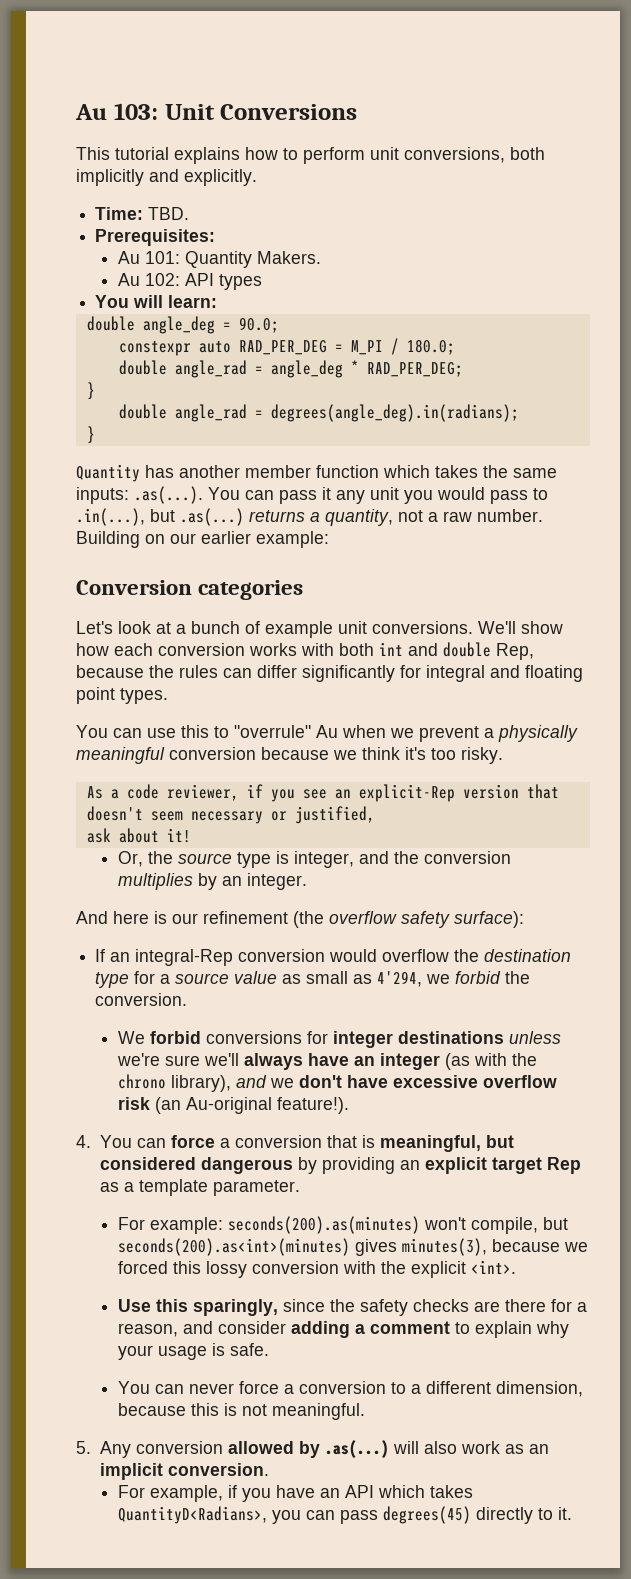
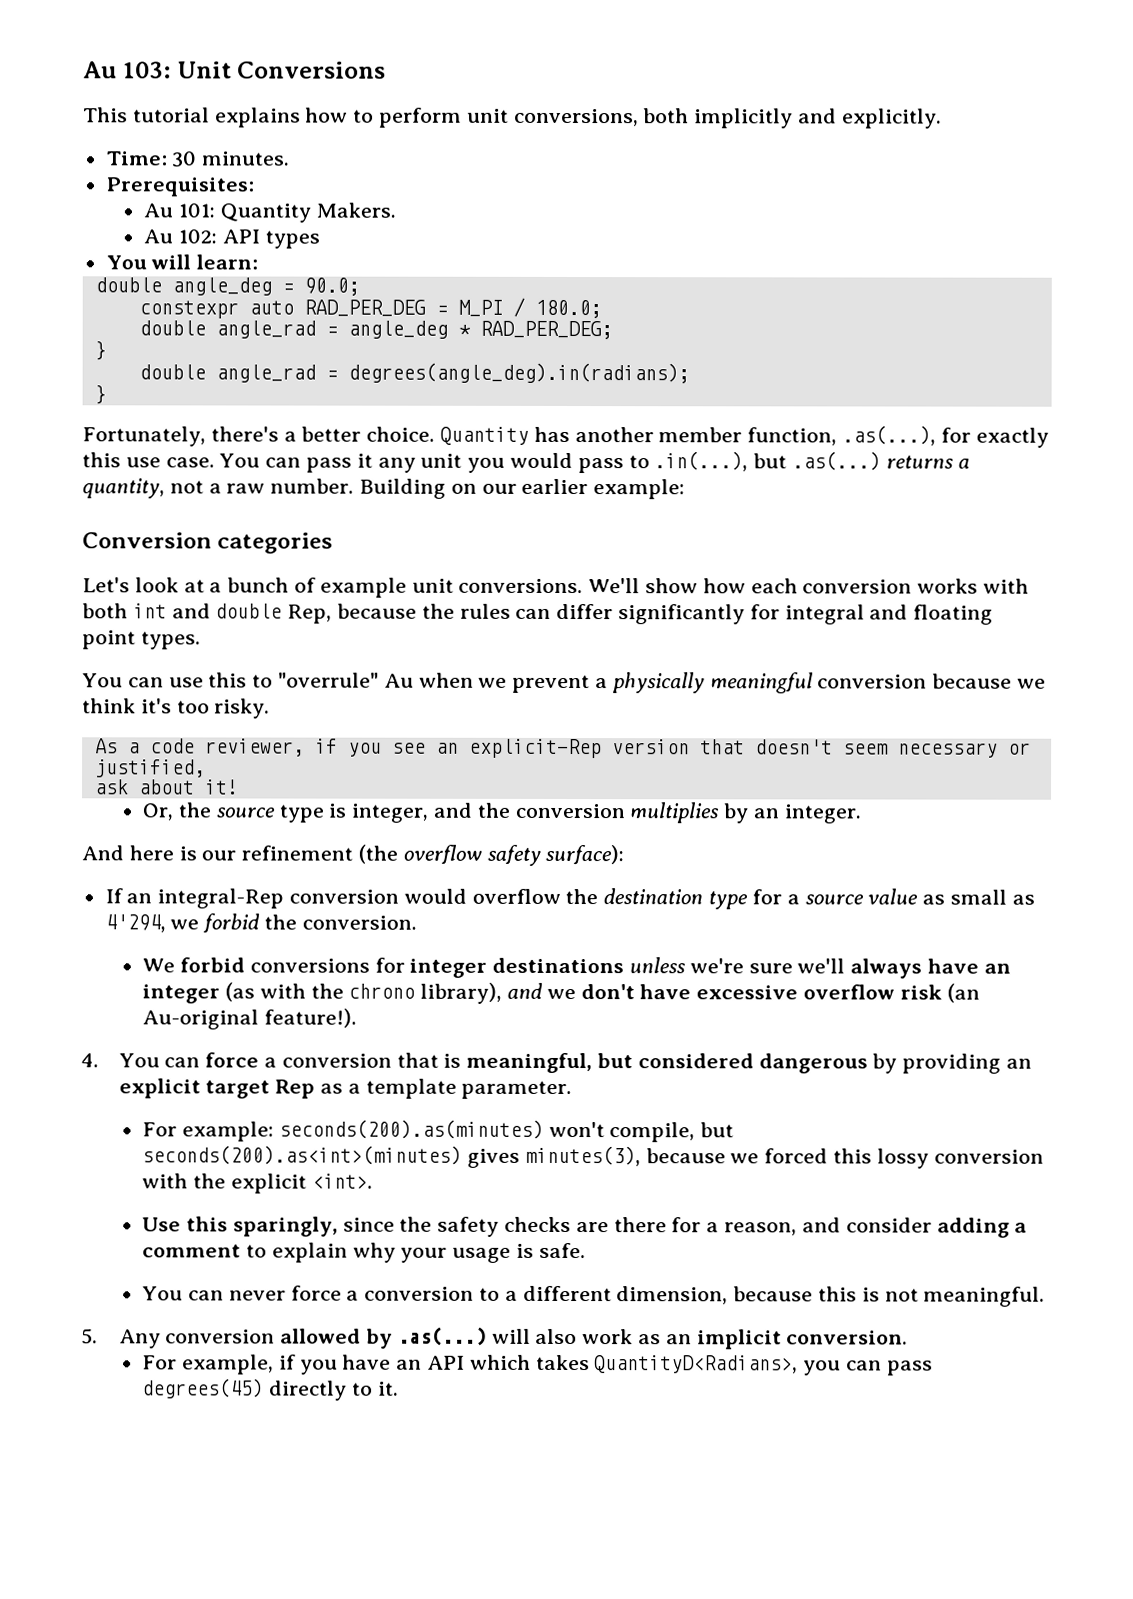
- Time: TBD.
+ Time: 30 minutes.
- Quantity has another member function which takes the same inputs: .as(...). You can pass it any unit you would pass to .in(...), but .as(...) returns a quantity, not a raw number.
+ Fortunately, there's a better choice. Quantity has another member function, .as(...), for exactly this use case. You can pass it any unit you would pass to .in(...), but .as(...) returns a quantity, not a raw number.

